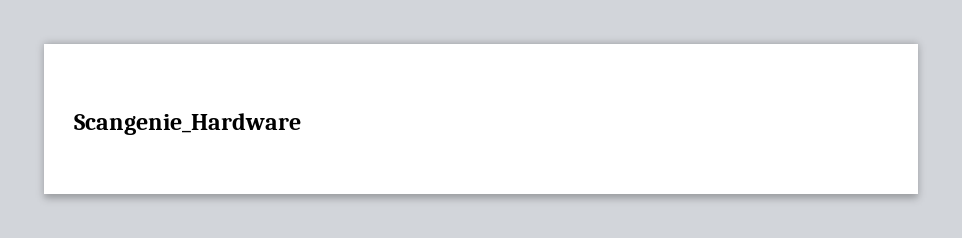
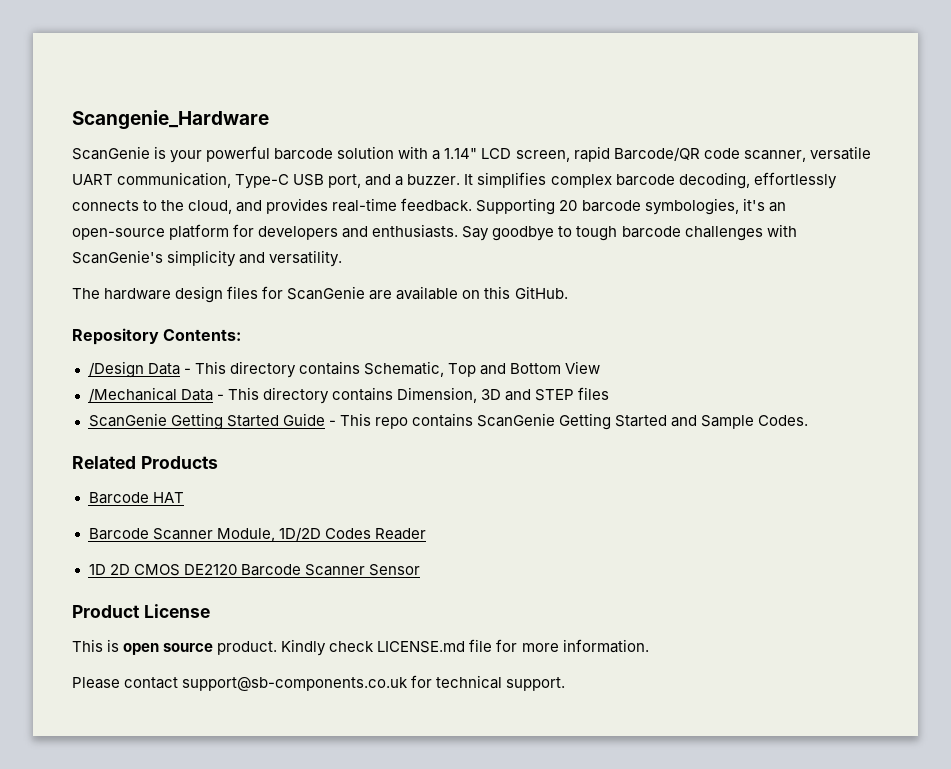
+ ScanGenie is your powerful barcode solution with a 1.14" LCD screen, rapid Barcode/QR code scanner, versatile UART communication, Type-C USB port, and a buzzer. It simplifies complex barcode decoding, effortlessly connects to the cloud, and provides real-time feedback. Supporting 20 barcode symbologies, it's an open-source platform for developers and enthusiasts. Say goodbye to tough barcode challenges with ScanGenie's simplicity and versatility.
+ The hardware design files for ScanGenie are available on this GitHub.
+ Repository Contents:
+ /Design Data - This directory contains Schematic, Top and Bottom View
+ /Mechanical Data - This directory contains Dimension, 3D and STEP files
+ ScanGenie Getting Started Guide - This repo contains ScanGenie Getting Started and Sample Codes.
+ Related Products
+ Barcode HAT
+ Barcode Scanner Module, 1D/2D Codes Reader
+ 1D 2D CMOS DE2120 Barcode Scanner Sensor
+ Product License
+ This is open source product. Kindly check LICENSE.md file for more information.
+ Please contact support@sb-components.co.uk for technical support.

